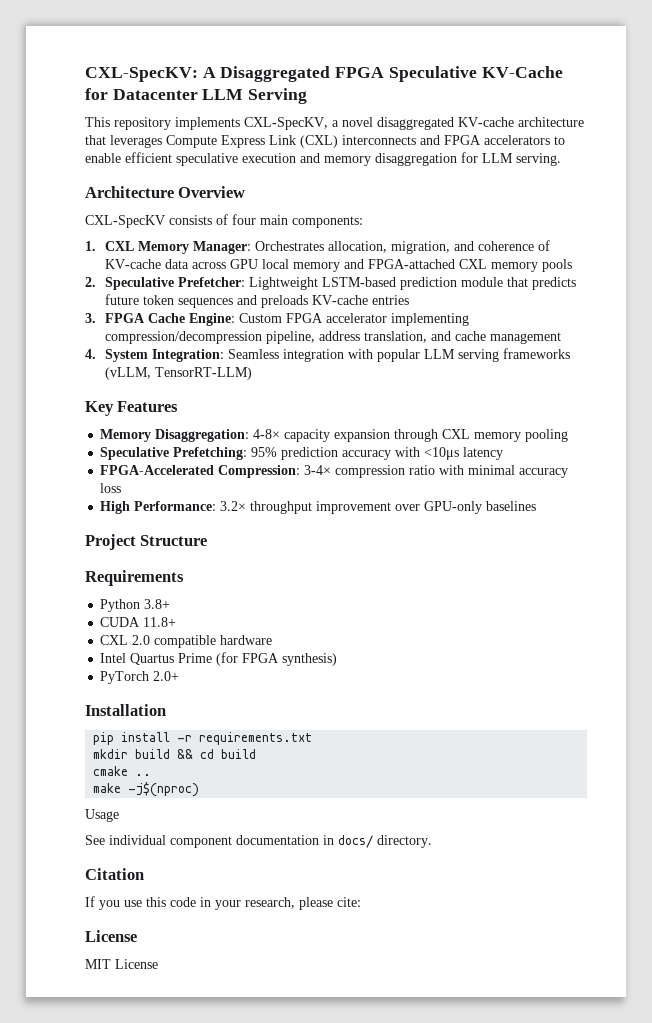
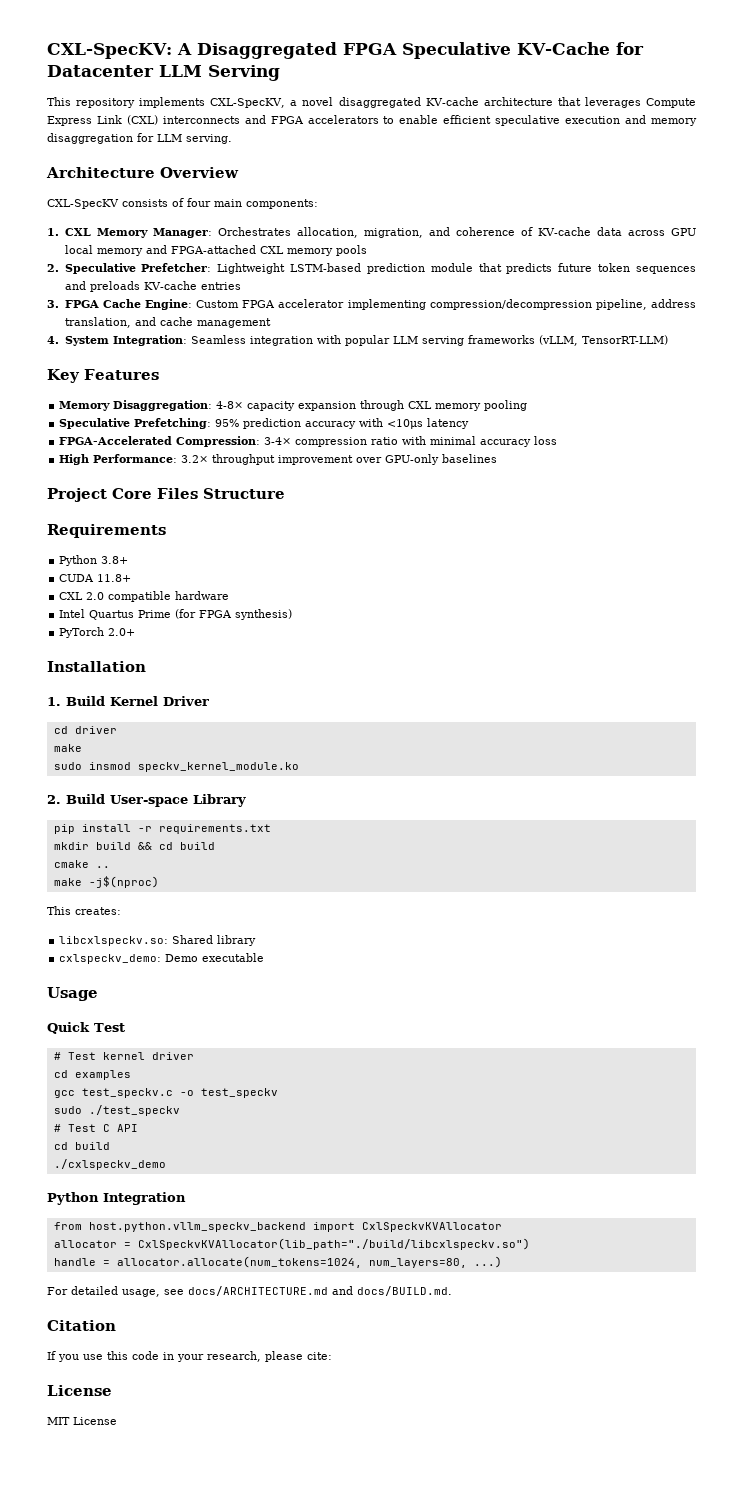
- Project Structure
+ Project Core Files Structure
+ 1. Build Kernel Driver
+ cd driver
+ make
+ sudo insmod speckv_kernel_module.ko
+ 2. Build User-space Library
+ This creates:
+ libcxlspeckv.so: Shared library
+ cxlspeckv_demo: Demo executable
  Usage
- See individual component documentation in docs/ directory.
+ Quick Test
+ # Test kernel driver
+ cd examples
+ gcc test_speckv.c -o test_speckv
+ sudo ./test_speckv
+ # Test C API
+ cd build
+ ./cxlspeckv_demo
+ Python Integration
+ from host.python.vllm_speckv_backend import CxlSpeckvKVAllocator
+ allocator = CxlSpeckvKVAllocator(lib_path="./build/libcxlspeckv.so")
+ handle = allocator.allocate(num_tokens=1024, num_layers=80, ...)
+ For detailed usage, see docs/ARCHITECTURE.md and docs/BUILD.md.

